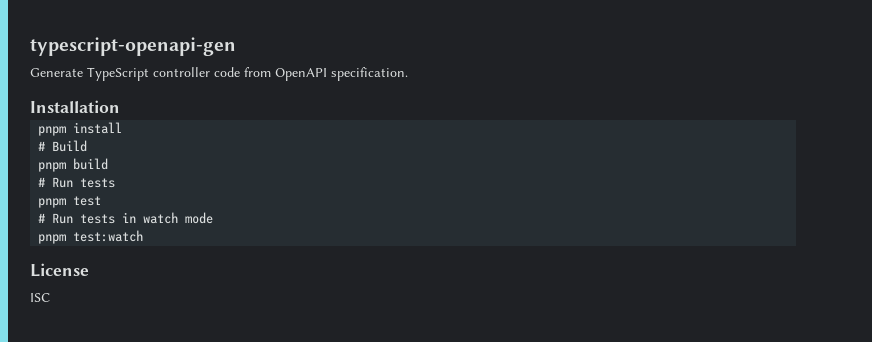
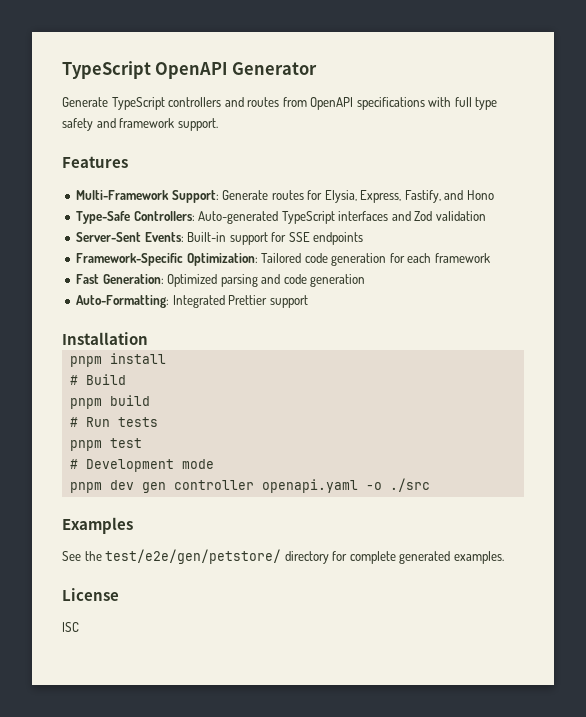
- typescript-openapi-gen
+ TypeScript OpenAPI Generator
- Generate TypeScript controller code from OpenAPI specification.
+ Generate TypeScript controllers and routes from OpenAPI specifications with full type safety and framework support.
+ Features
+ Multi-Framework Support: Generate routes for Elysia, Express, Fastify, and Hono
+ Type-Safe Controllers: Auto-generated TypeScript interfaces and Zod validation
+ Server-Sent Events: Built-in support for SSE endpoints
+ Framework-Specific Optimization: Tailored code generation for each framework
+ Fast Generation: Optimized parsing and code generation
+ Auto-Formatting: Integrated Prettier support
- # Run tests in watch mode
- pnpm test:watch
+ # Development mode
+ pnpm dev gen controller openapi.yaml -o ./src
+ Examples
+ See the test/e2e/gen/petstore/ directory for complete generated examples.

